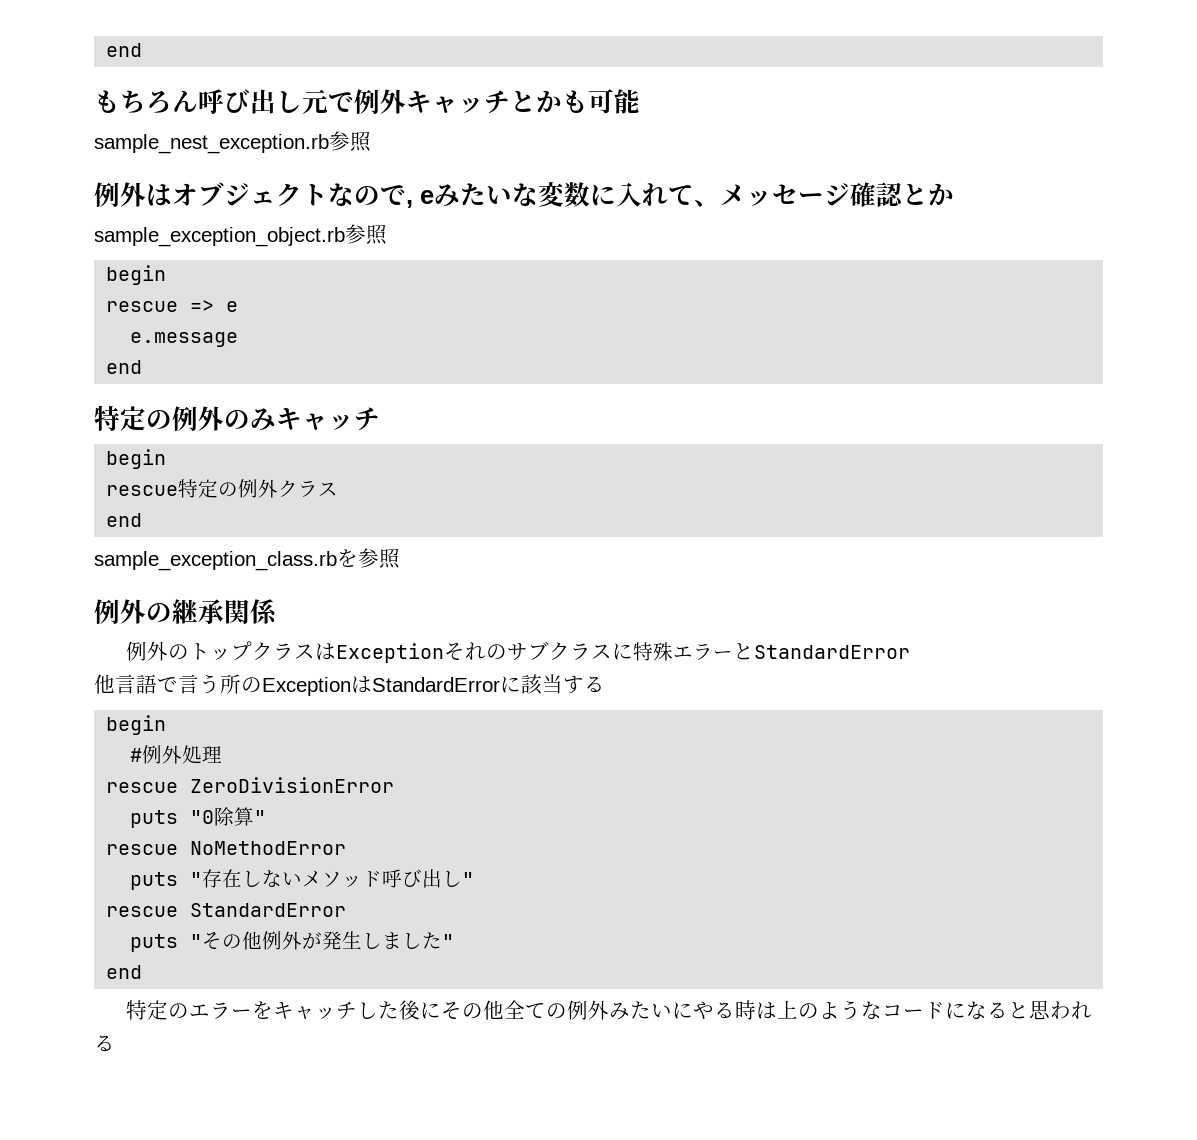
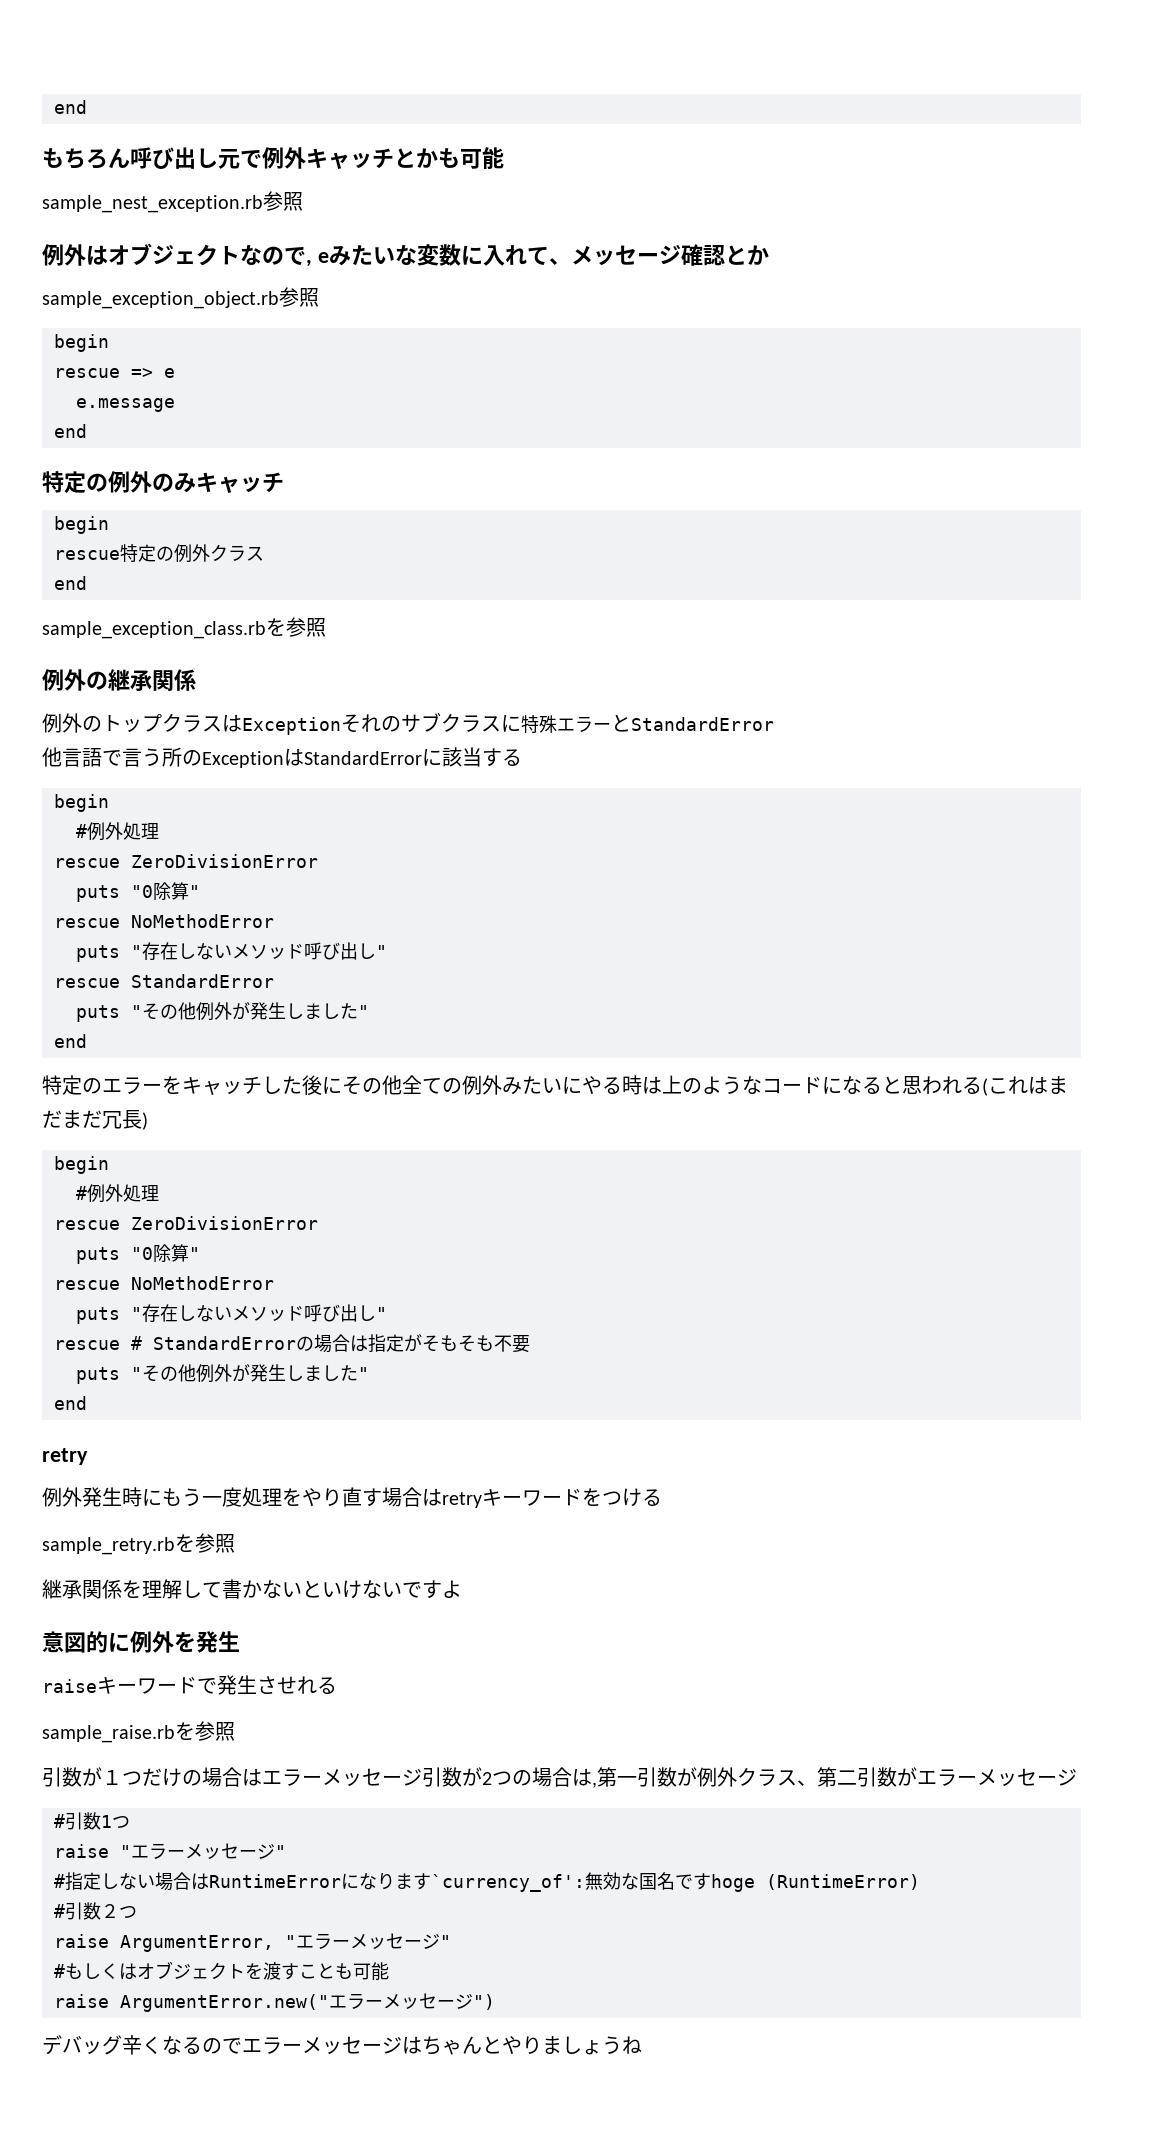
- 特定のエラーをキャッチした後にその他全ての例外みたいにやる時は上のようなコードになると思われる
+ 特定のエラーをキャッチした後にその他全ての例外みたいにやる時は上のようなコードになると思われる(これはまだまだ冗長)
+ begin
+ #例外処理
+ rescue ZeroDivisionError
+ puts "0除算"
+ rescue NoMethodError
+ puts "存在しないメソッド呼び出し"
+ rescue # StandardErrorの場合は指定がそもそも不要
+ puts "その他例外が発生しました"
+ end
+ retry
+ 例外発生時にもう一度処理をやり直す場合はretryキーワードをつける
+ sample_retry.rbを参照
+ 継承関係を理解して書かないといけないですよ
+ 意図的に例外を発生
+ raiseキーワードで発生させれる
+ sample_raise.rbを参照
+ 引数が１つだけの場合はエラーメッセージ引数が2つの場合は,第一引数が例外クラス、第二引数がエラーメッセージ
+ #引数1つ
+ raise "エラーメッセージ"
+ #指定しない場合はRuntimeErrorになります`currency_of':無効な国名ですhoge (RuntimeError)
+ #引数２つ
+ raise ArgumentError, "エラーメッセージ"
+ #もしくはオブジェクトを渡すことも可能
+ raise ArgumentError.new("エラーメッセージ")
+ デバッグ辛くなるのでエラーメッセージはちゃんとやりましょうね

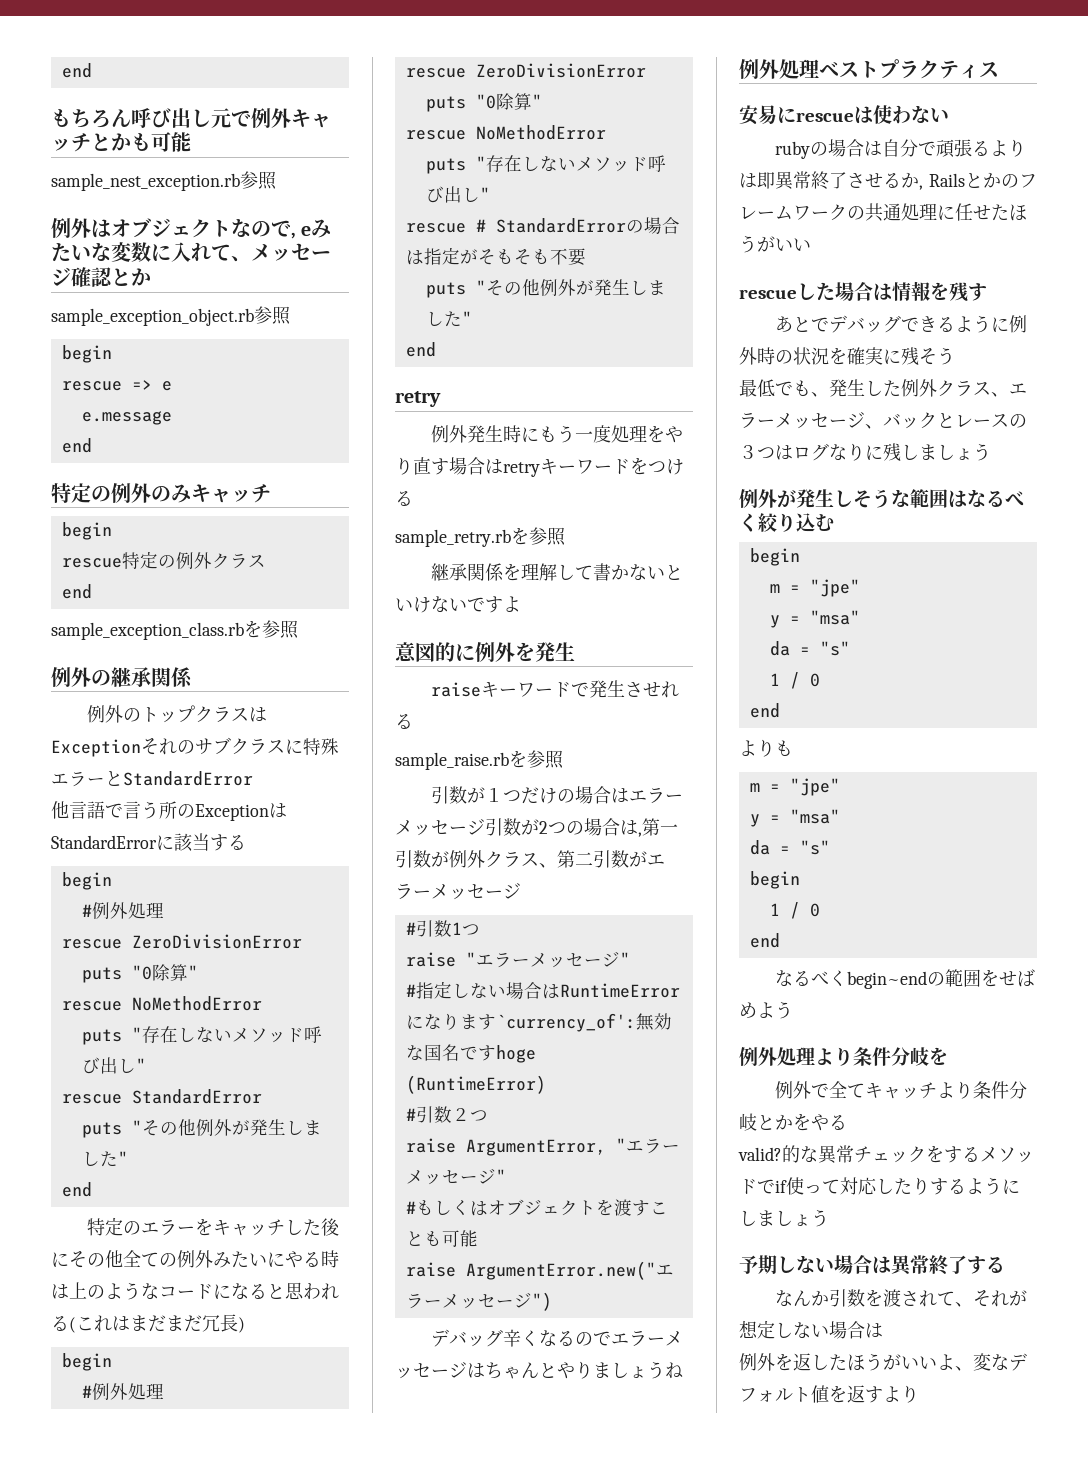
+ 例外処理ベストプラクティス
+ 安易にrescueは使わない
+ rubyの場合は自分で頑張るよりは即異常終了させるか, Railsとかのフレームワークの共通処理に任せたほうがいい
+ rescueした場合は情報を残す
+ あとでデバッグできるように例外時の状況を確実に残そう
+ 最低でも、発生した例外クラス、エラーメッセージ、バックとレースの３つはログなりに残しましょう
+ 例外が発生しそうな範囲はなるべく絞り込む
+ begin
+ m = "jpe"
+ y = "msa"
+ da = "s"
+ 1 / 0
+ end
+ よりも
+ m = "jpe"
+ y = "msa"
+ da = "s"
+ begin
+ 1 / 0
+ end
+ なるべくbegin~endの範囲をせばめよう
+ 例外処理より条件分岐を
+ 例外で全てキャッチより条件分岐とかをやる
+ valid?的な異常チェックをするメソッドでif使って対応したりするようにしましょう
+ 予期しない場合は異常終了する
+ なんか引数を渡されて、それが想定しない場合は
+ 例外を返したほうがいいよ、変なデフォルト値を返すより

